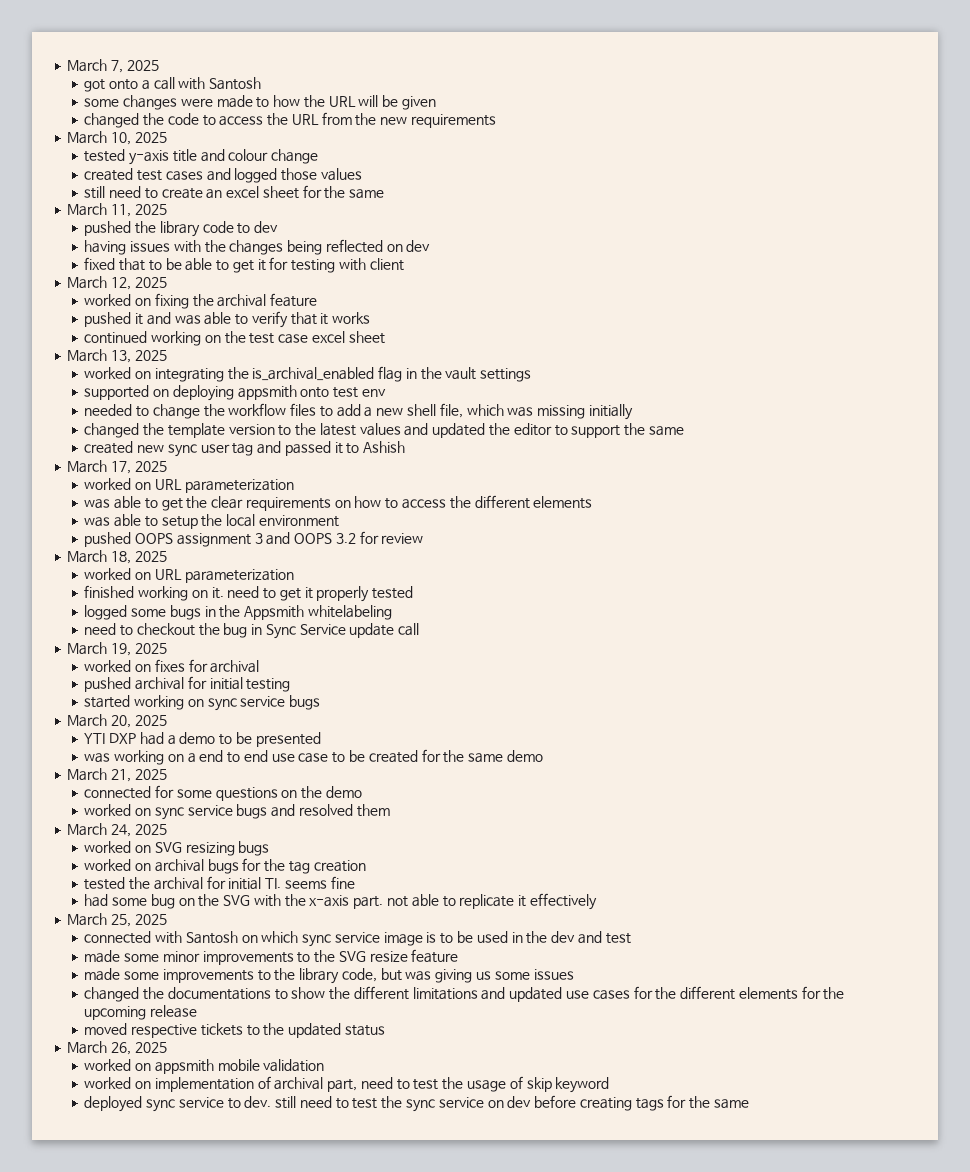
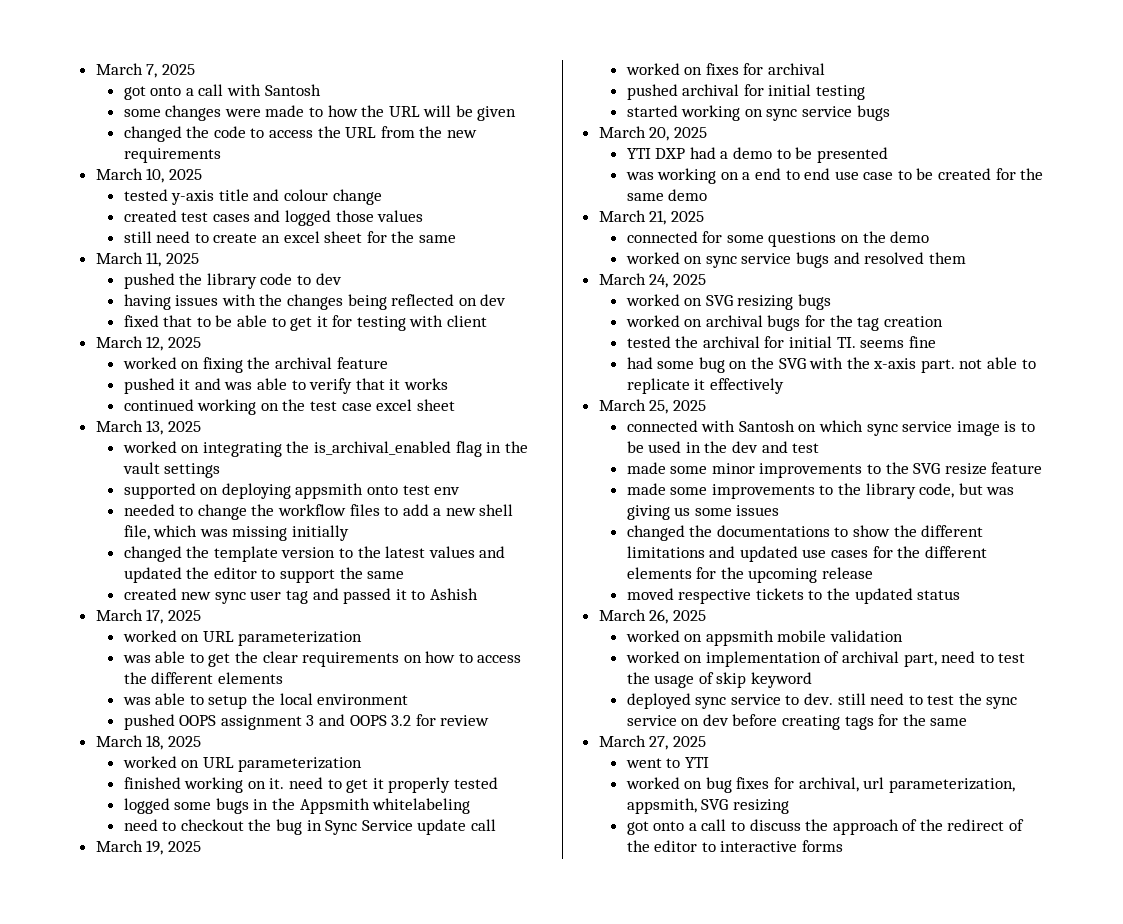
+ March 27, 2025
+ went to YTI
+ worked on bug fixes for archival, url parameterization, appsmith, SVG resizing
+ got onto a call to discuss the approach of the redirect of the editor to interactive forms

